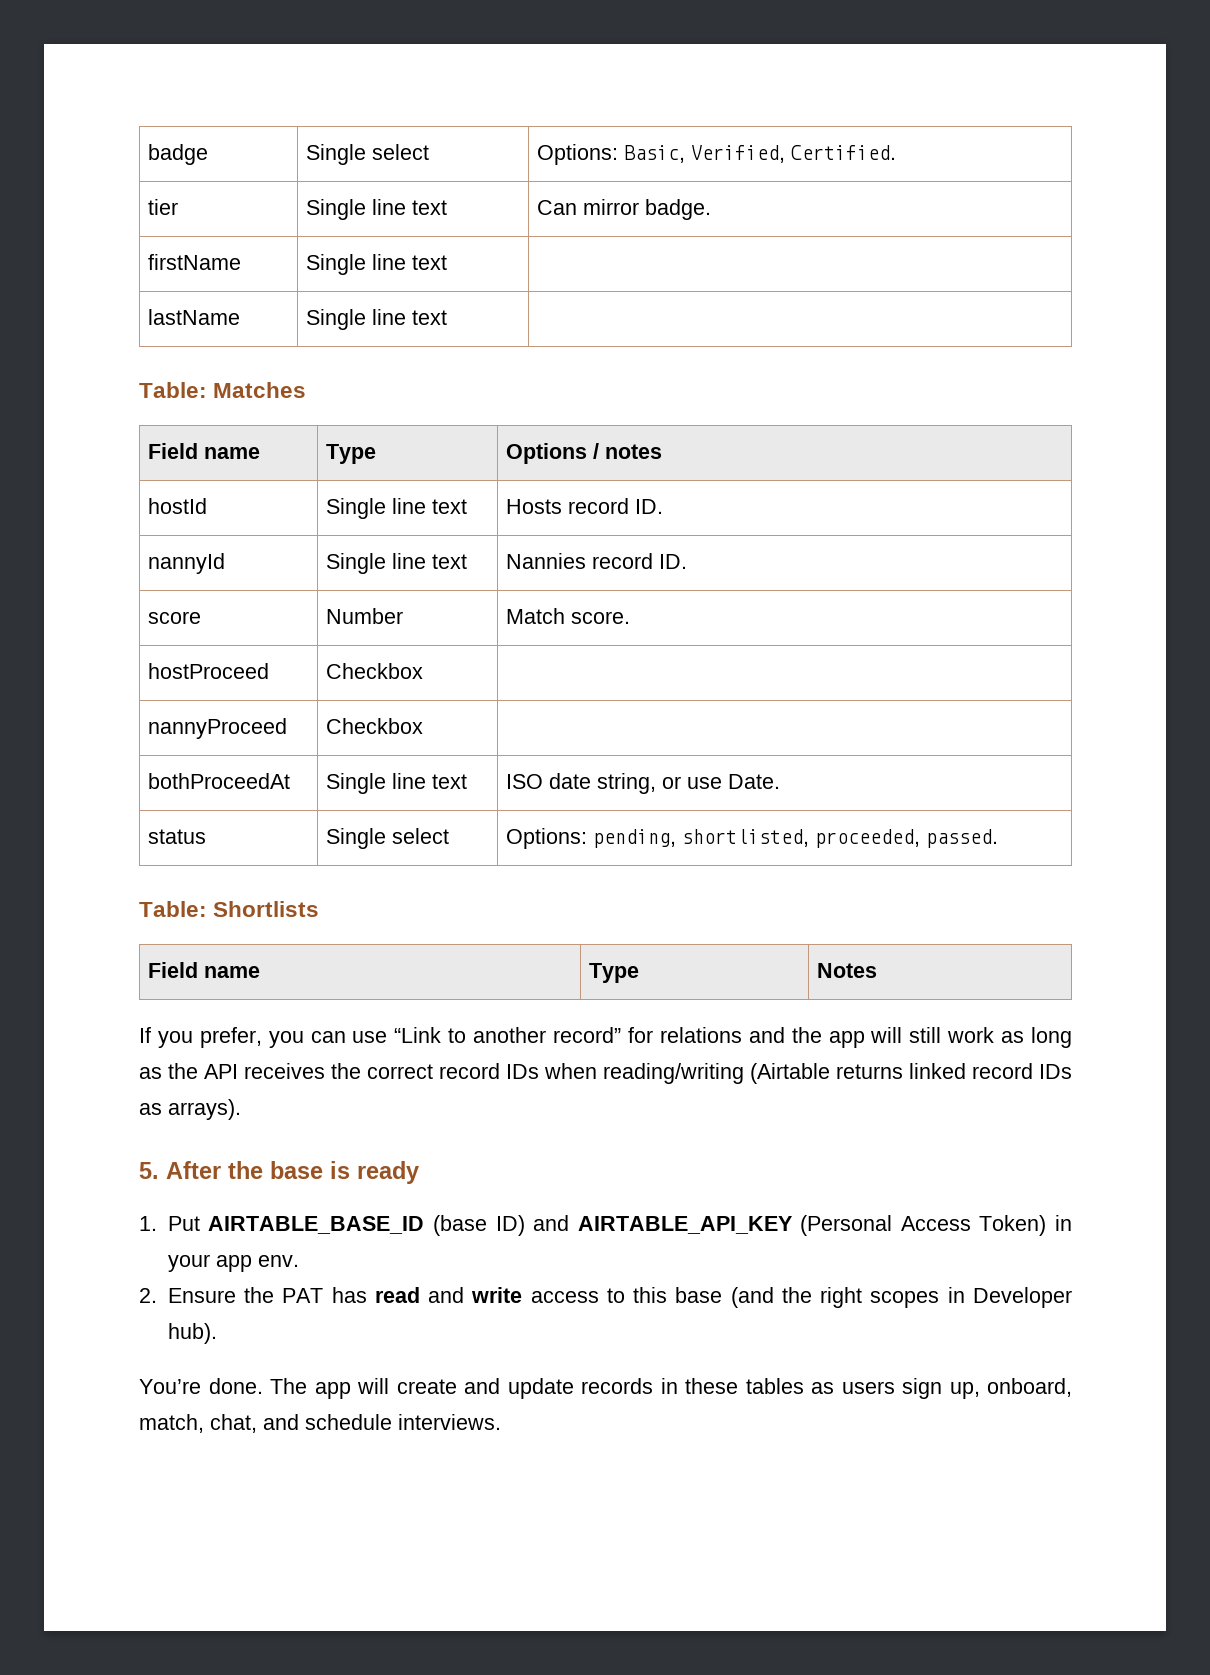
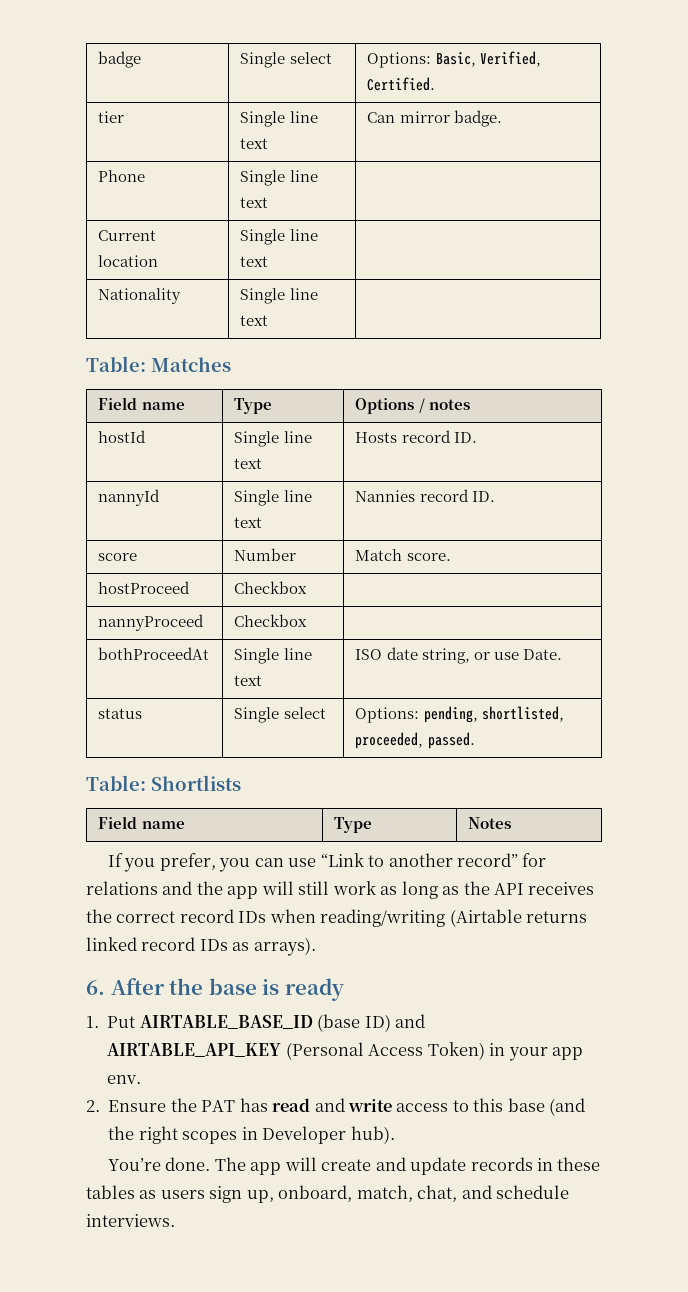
- firstName | Single line text |
- lastName | Single line text |
+ Phone | Single line text |
+ Current location | Single line text |
+ Nationality | Single line text |
- 5. After the base is ready
+ 6. After the base is ready

